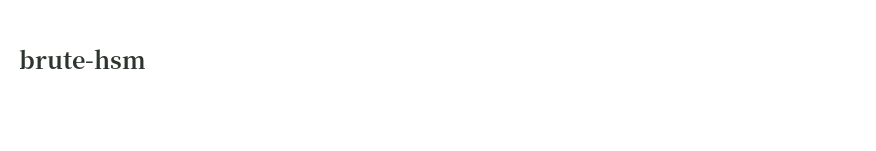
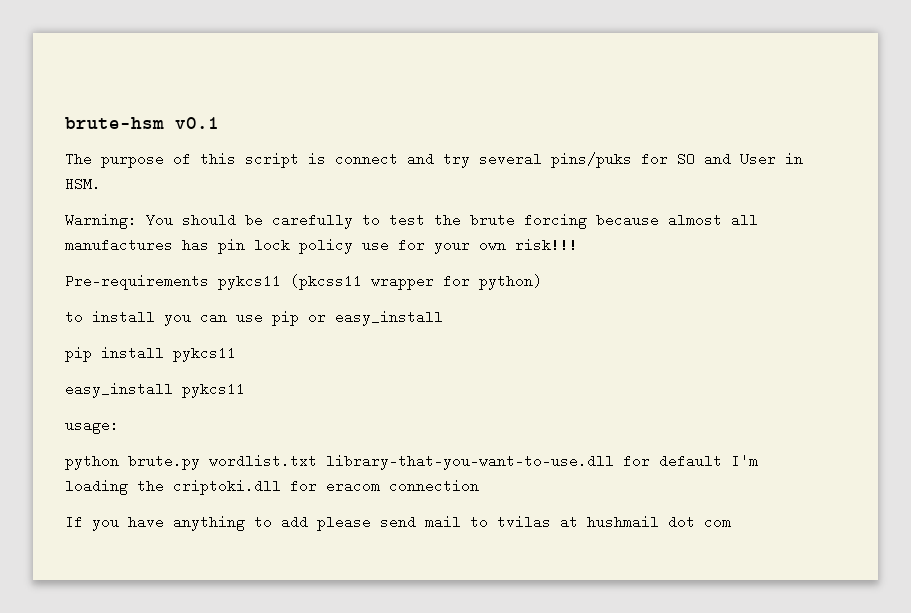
- brute-hsm
+ brute-hsm v0.1
+ The purpose of this script is connect and try several pins/puks for SO and User in HSM.
+ Warning: You should be carefully to test the brute forcing because almost all manufactures has pin lock policy use for your own risk!!!
+ Pre-requirements pykcs11 (pkcss11 wrapper for python)
+ to install you can use pip or easy_install
+ pip install pykcs11
+ easy_install pykcs11
+ usage:
+ python brute.py wordlist.txt library-that-you-want-to-use.dll for default I'm loading the criptoki.dll for eracom connection
+ If you have anything to add please send mail to tvilas at hushmail dot com

